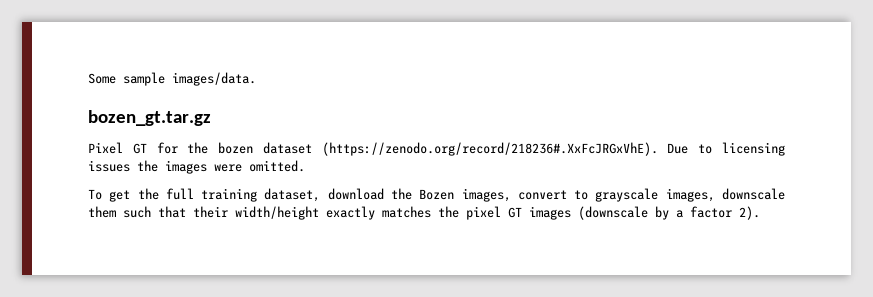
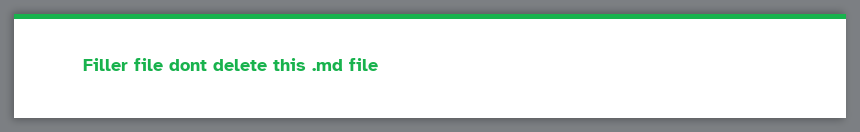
- Some sample images/data.
- bozen_gt.tar.gz
- Pixel GT for the bozen dataset (https://zenodo.org/record/218236#.XxFcJRGxVhE). Due to licensing issues the images were omitted.
- To get the full training dataset, download the Bozen images, convert to grayscale images, downscale them such that their width/height exactly matches the pixel GT images (downscale by a factor 2).
+ Filler file dont delete this .md file

